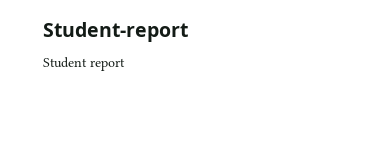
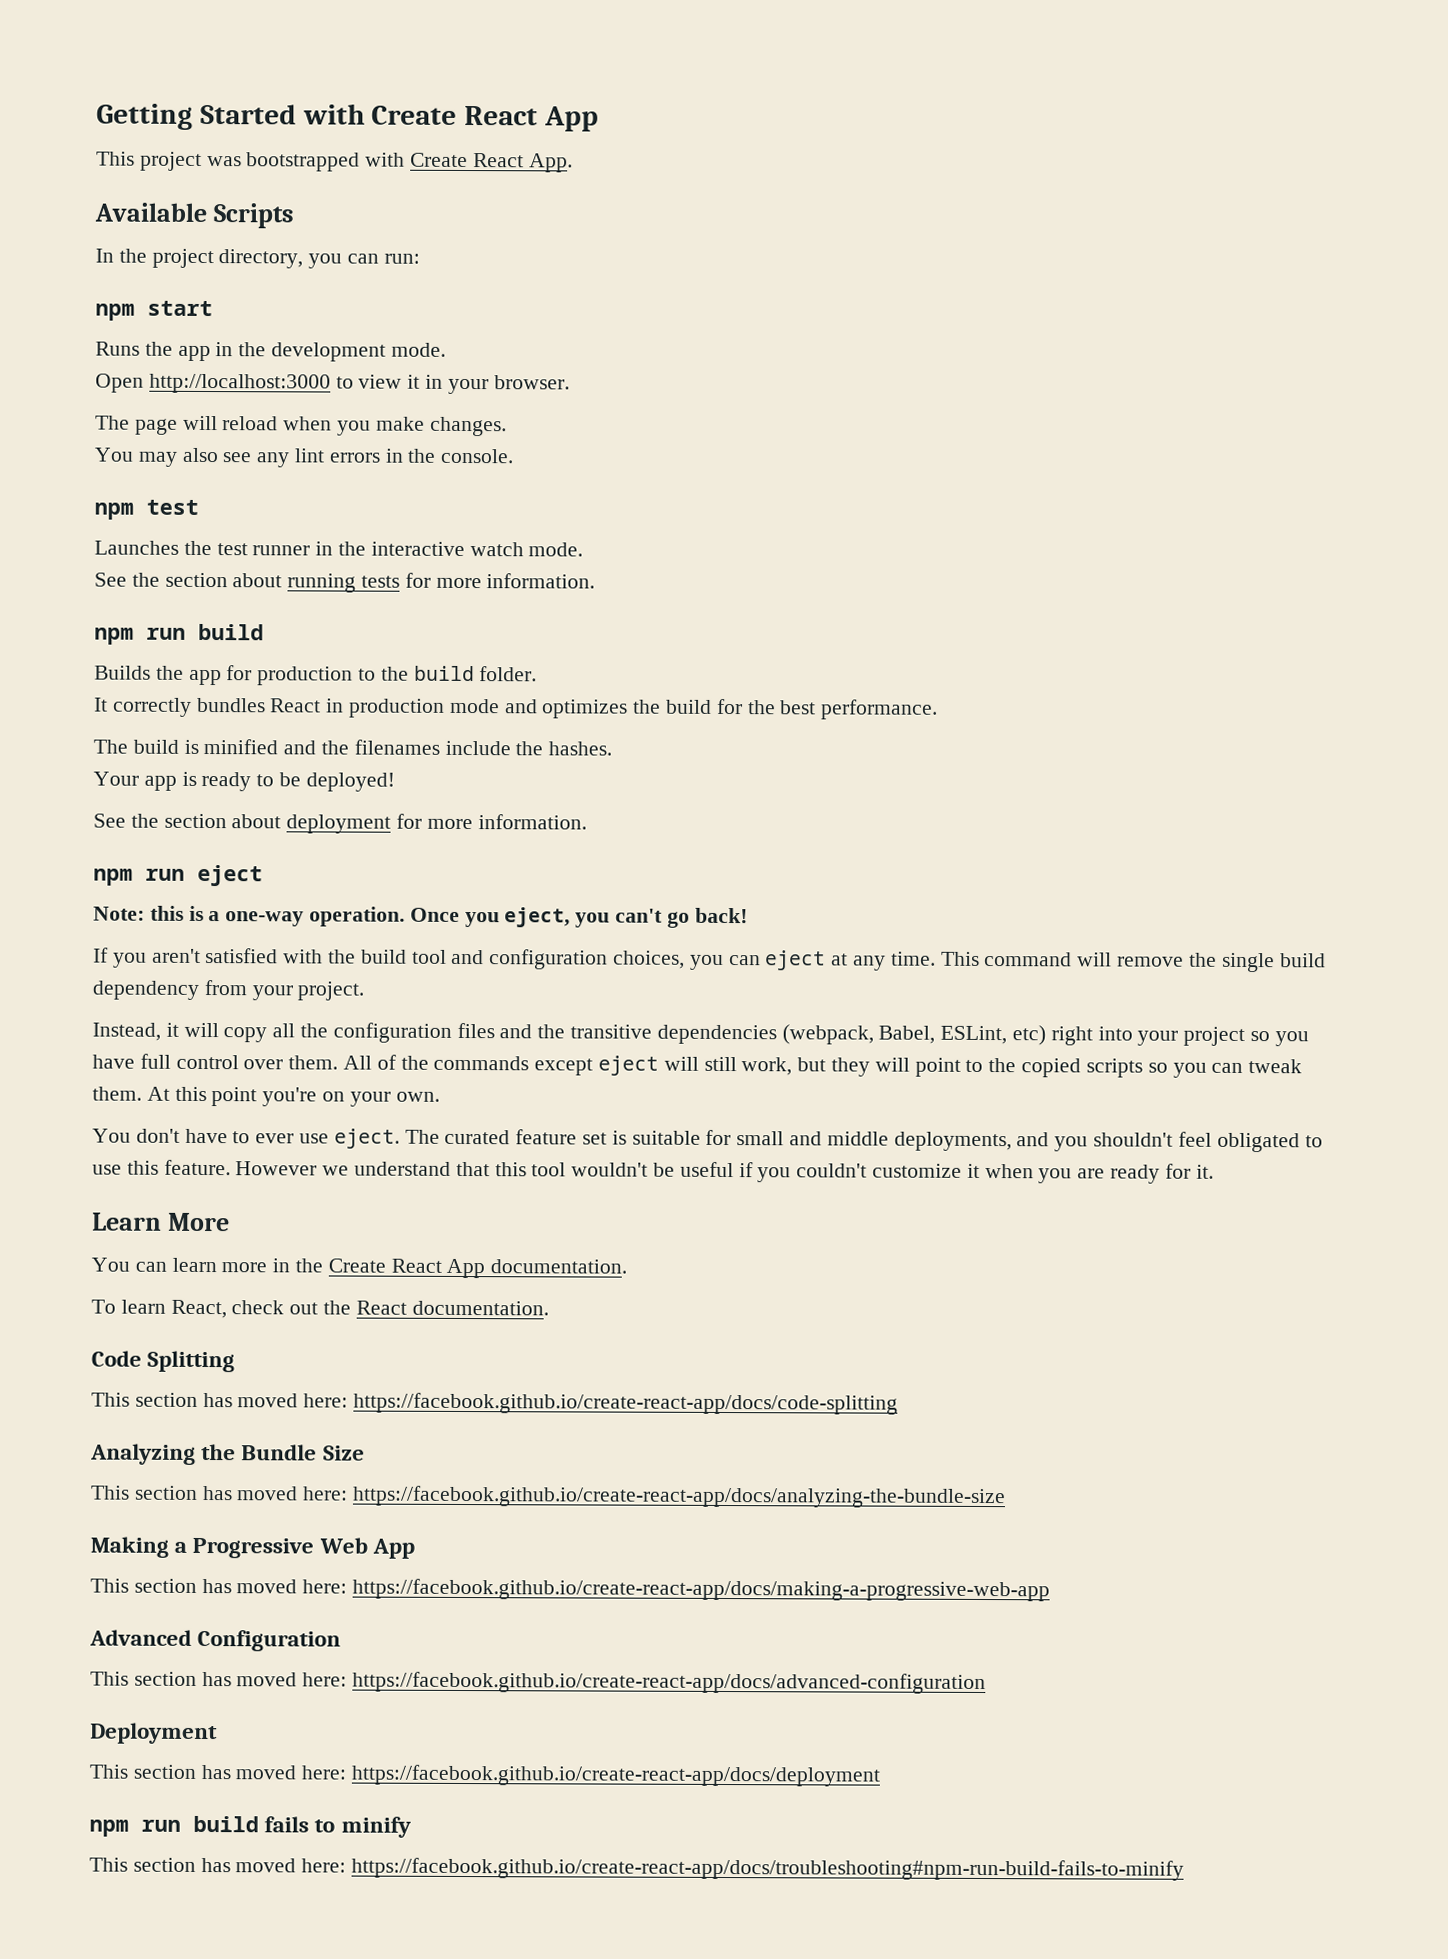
- Student-report
- Student report
+ Getting Started with Create React App
+ This project was bootstrapped with Create React App.
+ Available Scripts
+ In the project directory, you can run:
+ npm start
+ Runs the app in the development mode.
+ Open http://localhost:3000 to view it in your browser.
+ The page will reload when you make changes.
+ You may also see any lint errors in the console.
+ npm test
+ Launches the test runner in the interactive watch mode.
+ See the section about running tests for more information.
+ npm run build
+ Builds the app for production to the build folder.
+ It correctly bundles React in production mode and optimizes the build for the best performance.
+ The build is minified and the filenames include the hashes.
+ Your app is ready to be deployed!
+ See the section about deployment for more information.
+ npm run eject
+ Note: this is a one-way operation. Once you eject, you can't go back!
+ If you aren't satisfied with the build tool and configuration choices, you can eject at any time. This command will remove the single build dependency from your project.
+ Instead, it will copy all the configuration files and the transitive dependencies (webpack, Babel, ESLint, etc) right into your project so you have full control over them. All of the commands except eject will still work, but they will point to the copied scripts so you can tweak them. At this point you're on your own.
+ You don't have to ever use eject. The curated feature set is suitable for small and middle deployments, and you shouldn't feel obligated to use this feature. However we understand that this tool wouldn't be useful if you couldn't customize it when you are ready for it.
+ Learn More
+ You can learn more in the Create React App documentation.
+ To learn React, check out the React documentation.
+ Code Splitting
+ This section has moved here: https://facebook.github.io/create-react-app/docs/code-splitting
+ Analyzing the Bundle Size
+ This section has moved here: https://facebook.github.io/create-react-app/docs/analyzing-the-bundle-size
+ Making a Progressive Web App
+ This section has moved here: https://facebook.github.io/create-react-app/docs/making-a-progressive-web-app
+ Advanced Configuration
+ This section has moved here: https://facebook.github.io/create-react-app/docs/advanced-configuration
+ Deployment
+ This section has moved here: https://facebook.github.io/create-react-app/docs/deployment
+ npm run build fails to minify
+ This section has moved here: https://facebook.github.io/create-react-app/docs/troubleshooting#npm-run-build-fails-to-minify

